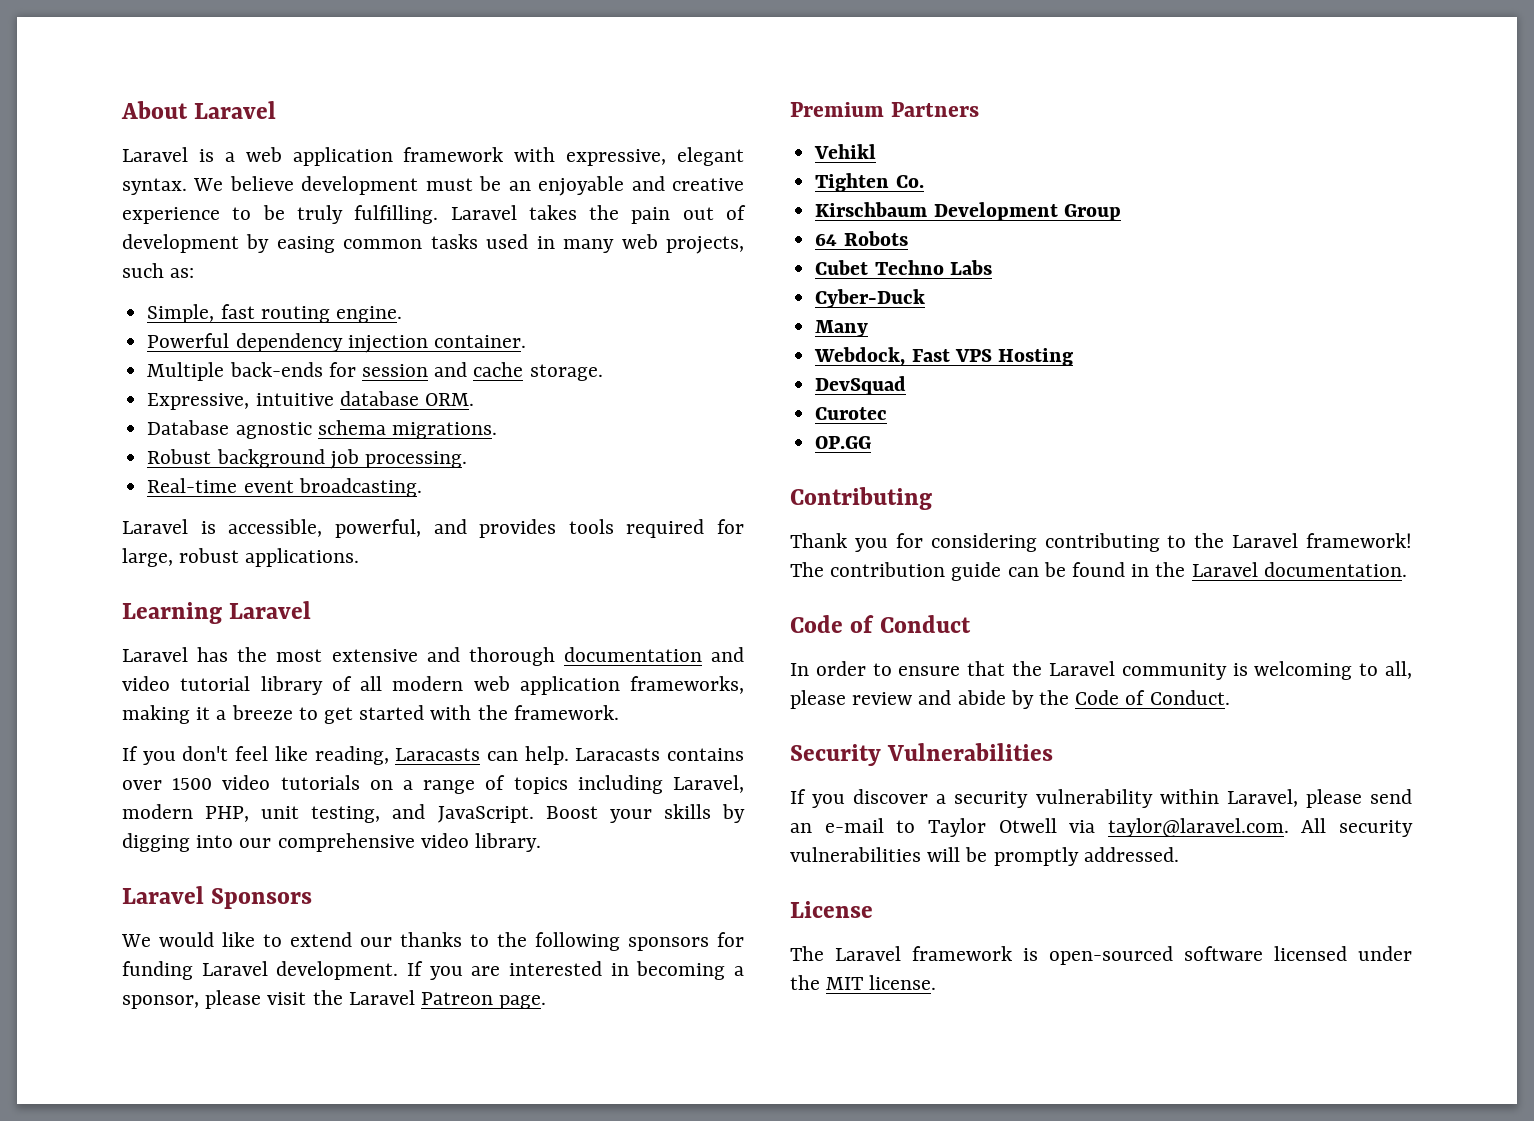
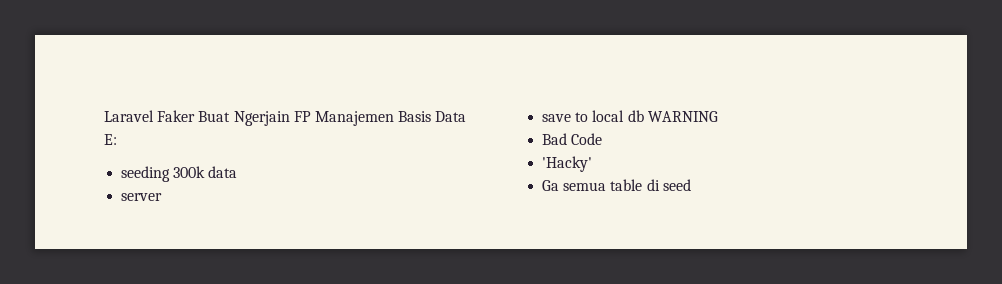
- About Laravel
- Laravel is a web application framework with expressive, elegant syntax. We believe development must be an enjoyable and creative experience to be truly fulfilling. Laravel takes the pain out of development by easing common tasks used in many web projects, such as:
- Simple, fast routing engine.
- Powerful dependency injection container.
- Multiple back-ends for session and cache storage.
- Expressive, intuitive database ORM.
- Database agnostic schema migrations.
- Robust background job processing.
- Real-time event broadcasting.
- Laravel is accessible, powerful, and provides tools required for large, robust applications.
- Learning Laravel
- Laravel has the most extensive and thorough documentation and video tutorial library of all modern web application frameworks, making it a breeze to get started with the framework.
- If you don't feel like reading, Laracasts can help. Laracasts contains over 1500 video tutorials on a range of topics including Laravel, modern PHP, unit testing, and JavaScript. Boost your skills by digging into our comprehensive video library.
- Laravel Sponsors
- We would like to extend our thanks to the following sponsors for funding Laravel development. If you are interested in becoming a sponsor, please visit the Laravel Patreon page.
- Premium Partners
- Vehikl
- Tighten Co.
- Kirschbaum Development Group
- 64 Robots
- Cubet Techno Labs
- Cyber-Duck
- Many
- Webdock, Fast VPS Hosting
- DevSquad
- Curotec
- OP.GG
- Contributing
- Thank you for considering contributing to the Laravel framework! The contribution guide can be found in the Laravel documentation.
- Code of Conduct
- In order to ensure that the Laravel community is welcoming to all, please review and abide by the Code of Conduct.
- Security Vulnerabilities
- If you discover a security vulnerability within Laravel, please send an e-mail to Taylor Otwell via taylor@laravel.com. All security vulnerabilities will be promptly addressed.
- License
- The Laravel framework is open-sourced software licensed under the MIT license.
+ Laravel Faker Buat Ngerjain FP Manajemen Basis Data E:
+ seeding 300k data
+ server
+ save to local db WARNING
+ Bad Code
+ 'Hacky'
+ Ga semua table di seed

